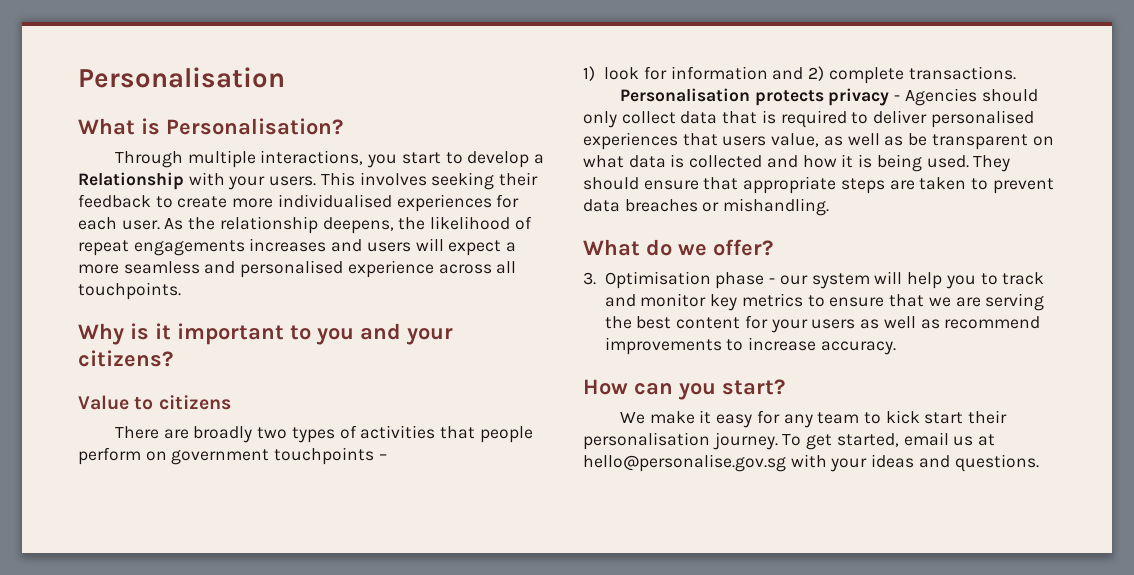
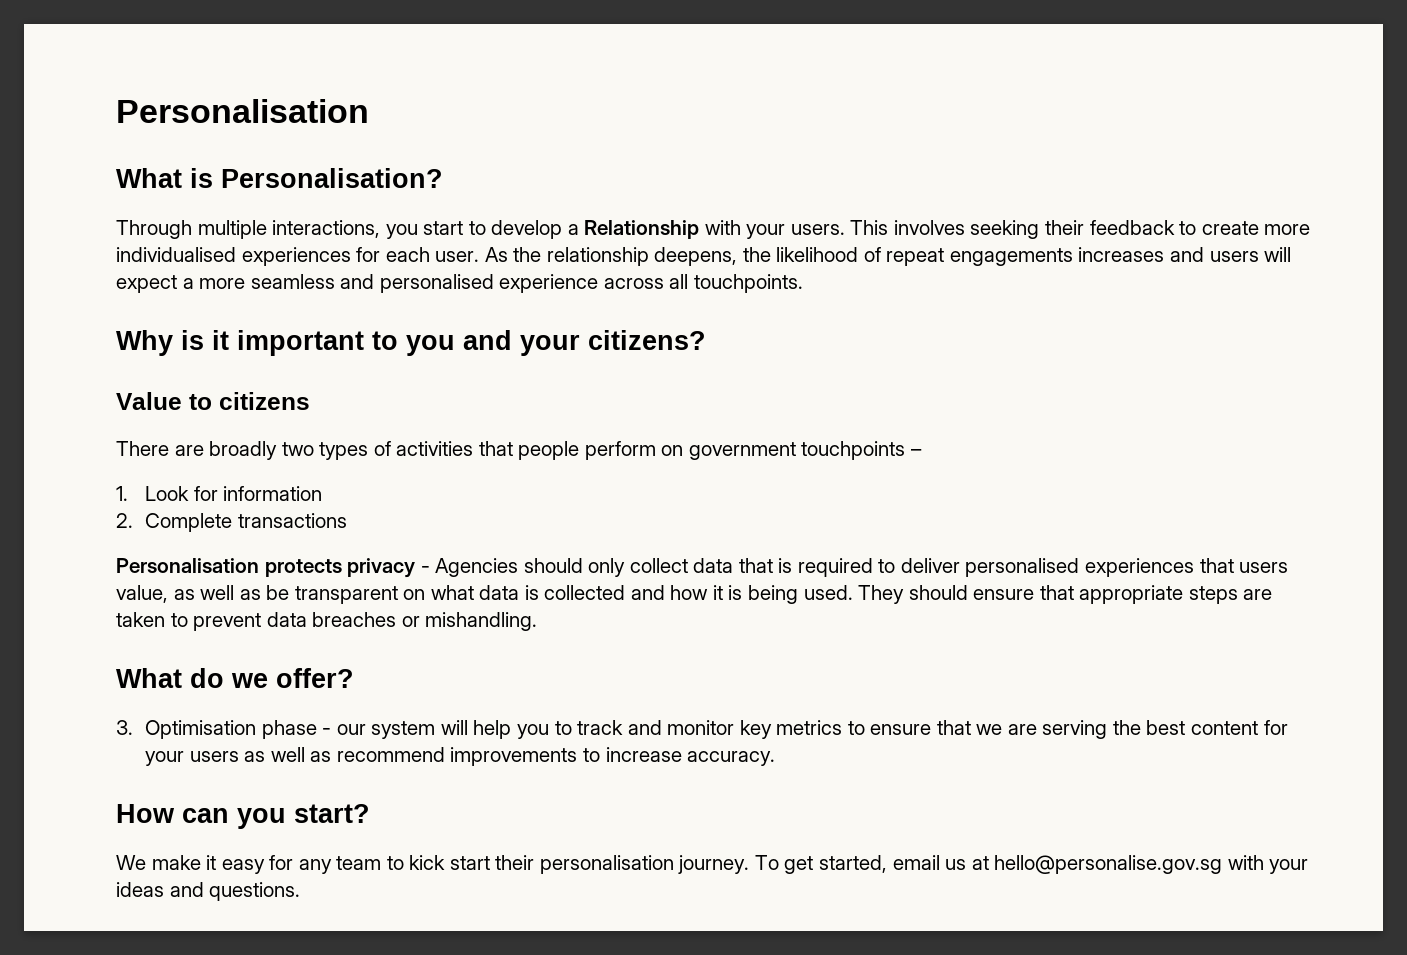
- 1) look for information and 2) complete transactions.
+ 1. Look for information
+ 2. Complete transactions

